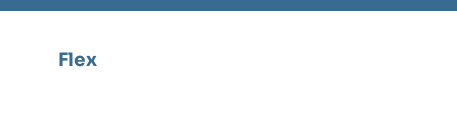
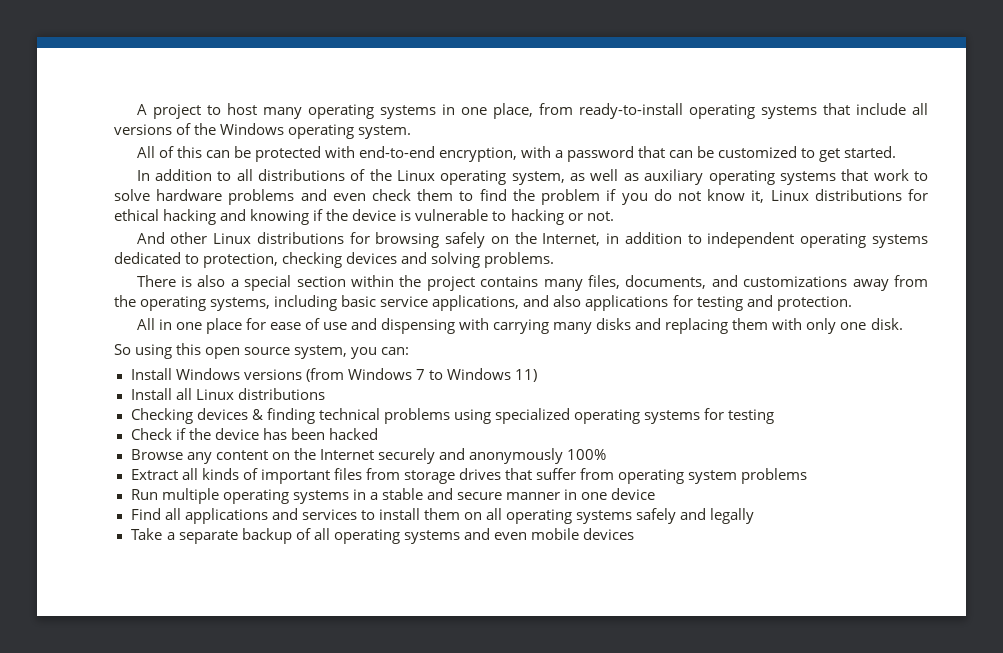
- Flex
+ A project to host many operating systems in one place, from ready-to-install operating systems that include all versions of the Windows operating system.
+ All of this can be protected with end-to-end encryption, with a password that can be customized to get started.
+ In addition to all distributions of the Linux operating system, as well as auxiliary operating systems that work to solve hardware problems and even check them to find the problem if you do not know it, Linux distributions for ethical hacking and knowing if the device is vulnerable to hacking or not.
+ And other Linux distributions for browsing safely on the Internet, in addition to independent operating systems dedicated to protection, checking devices and solving problems.
+ There is also a special section within the project contains many files, documents, and customizations away from the operating systems, including basic service applications, and also applications for testing and protection.
+ All in one place for ease of use and dispensing with carrying many disks and replacing them with only one disk.
+ So using this open source system, you can:
+ Install Windows versions (from Windows 7 to Windows 11)
+ Install all Linux distributions
+ Checking devices & finding technical problems using specialized operating systems for testing
+ Check if the device has been hacked
+ Browse any content on the Internet securely and anonymously 100%
+ Extract all kinds of important files from storage drives that suffer from operating system problems
+ Run multiple operating systems in a stable and secure manner in one device
+ Find all applications and services to install them on all operating systems safely and legally
+ Take a separate backup of all operating systems and even mobile devices

